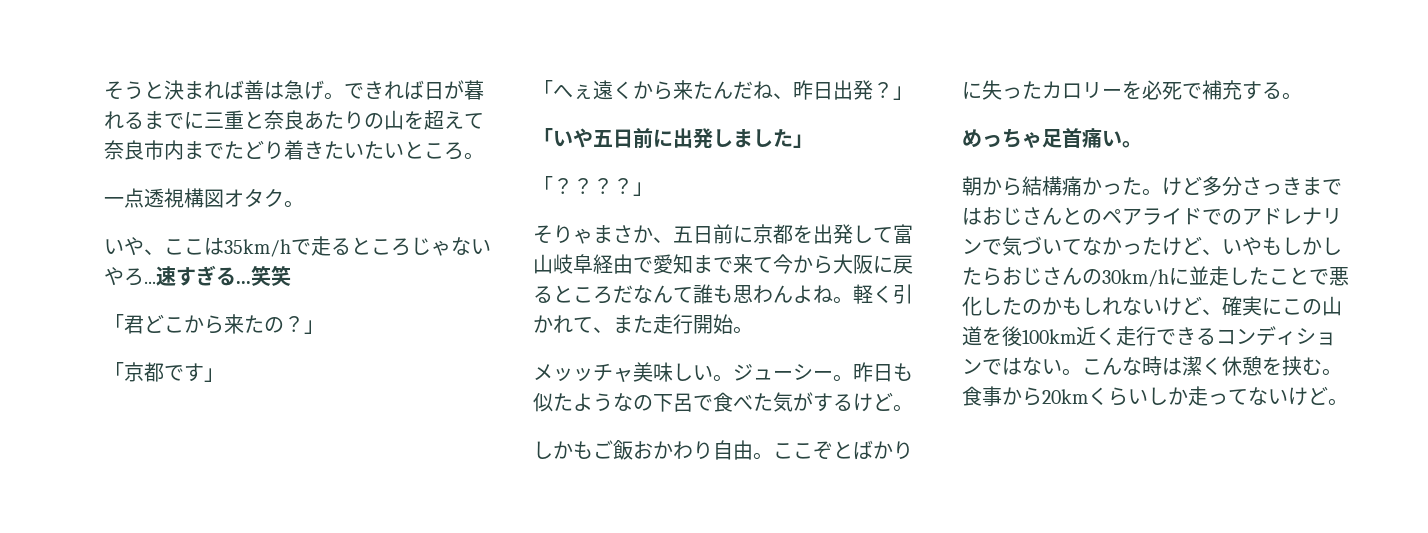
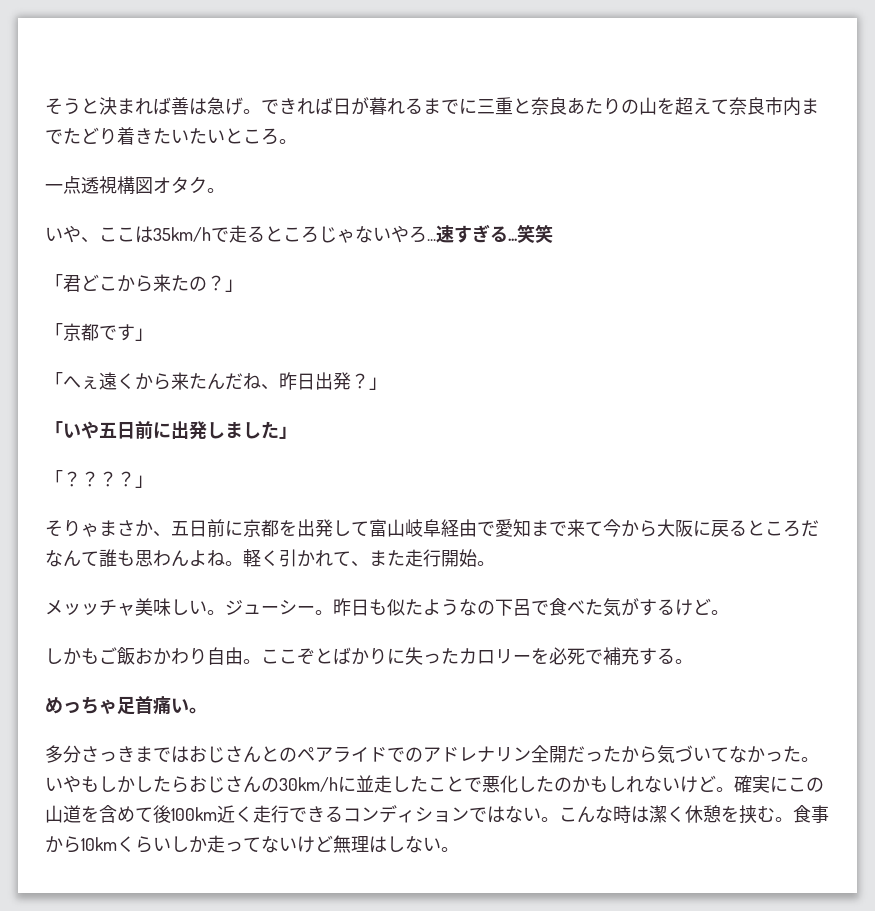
- 朝から結構痛かった。けど多分さっきまではおじさんとのペアライドでのアドレナリンで気づいてなかったけど、いやもしかしたらおじさんの30km/hに並走したことで悪化したのかもしれないけど、確実にこの山道を後100km近く走行できるコンディションではない。
+ 多分さっきまではおじさんとのペアライドでのアドレナリン全開だったから気づいてなかった。いやもしかしたらおじさんの30km/hに並走したことで悪化したのかもしれないけど。確実にこの山道を含めて後100km近く走行できるコンディションではない。
- 食事から20kmくらいしか走ってないけど。
+ 食事から10kmくらいしか走ってないけど無理はしない。

